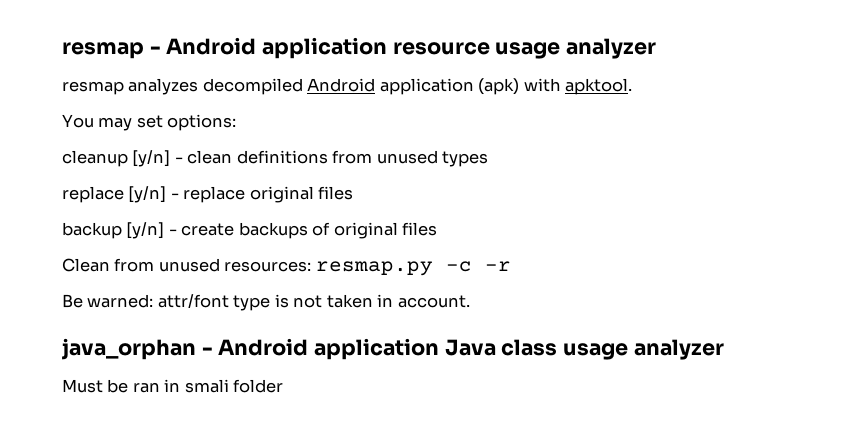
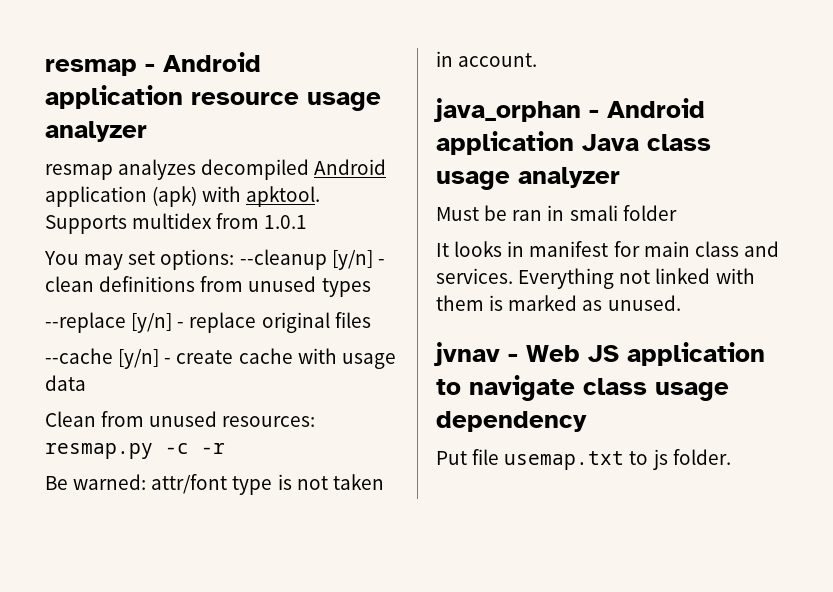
+ Supports multidex from 1.0.1
- You may set options:
- cleanup [y/n] - clean definitions from unused types
+ You may set options: --cleanup [y/n] - clean definitions from unused types
- replace [y/n] - replace original files
+ --replace [y/n] - replace original files
- backup [y/n] - create backups of original files
+ --cache [y/n] - create cache with usage data
+ It looks in manifest for main class and services. Everything not linked with them is marked as unused.
+ jvnav - Web JS application to navigate class usage dependency
+ Put file usemap.txt to js folder.

